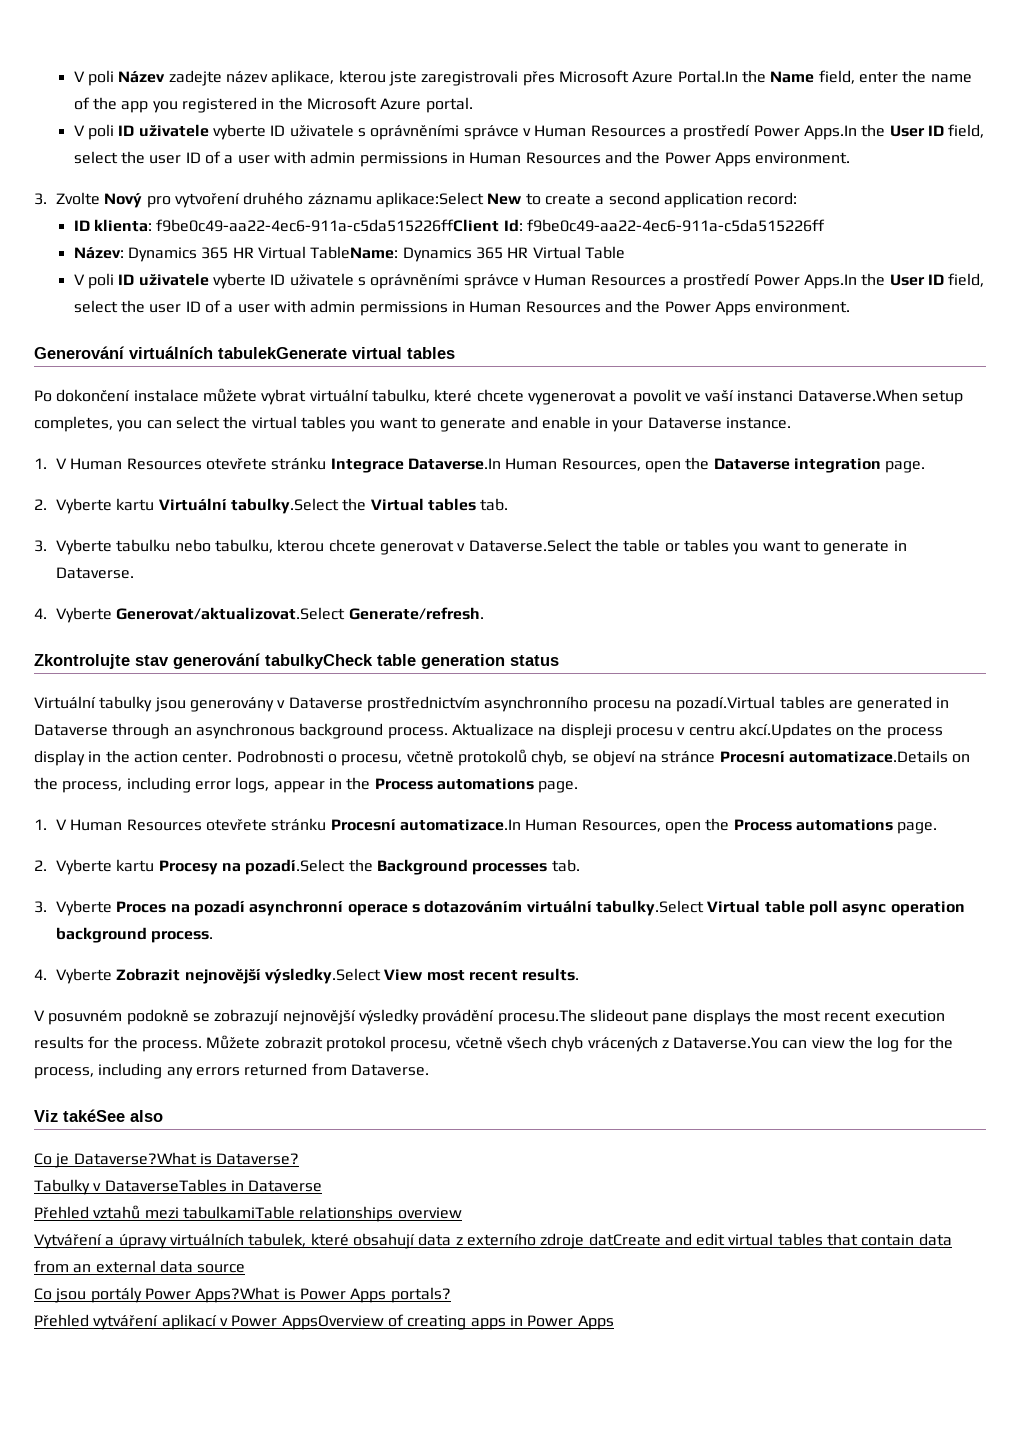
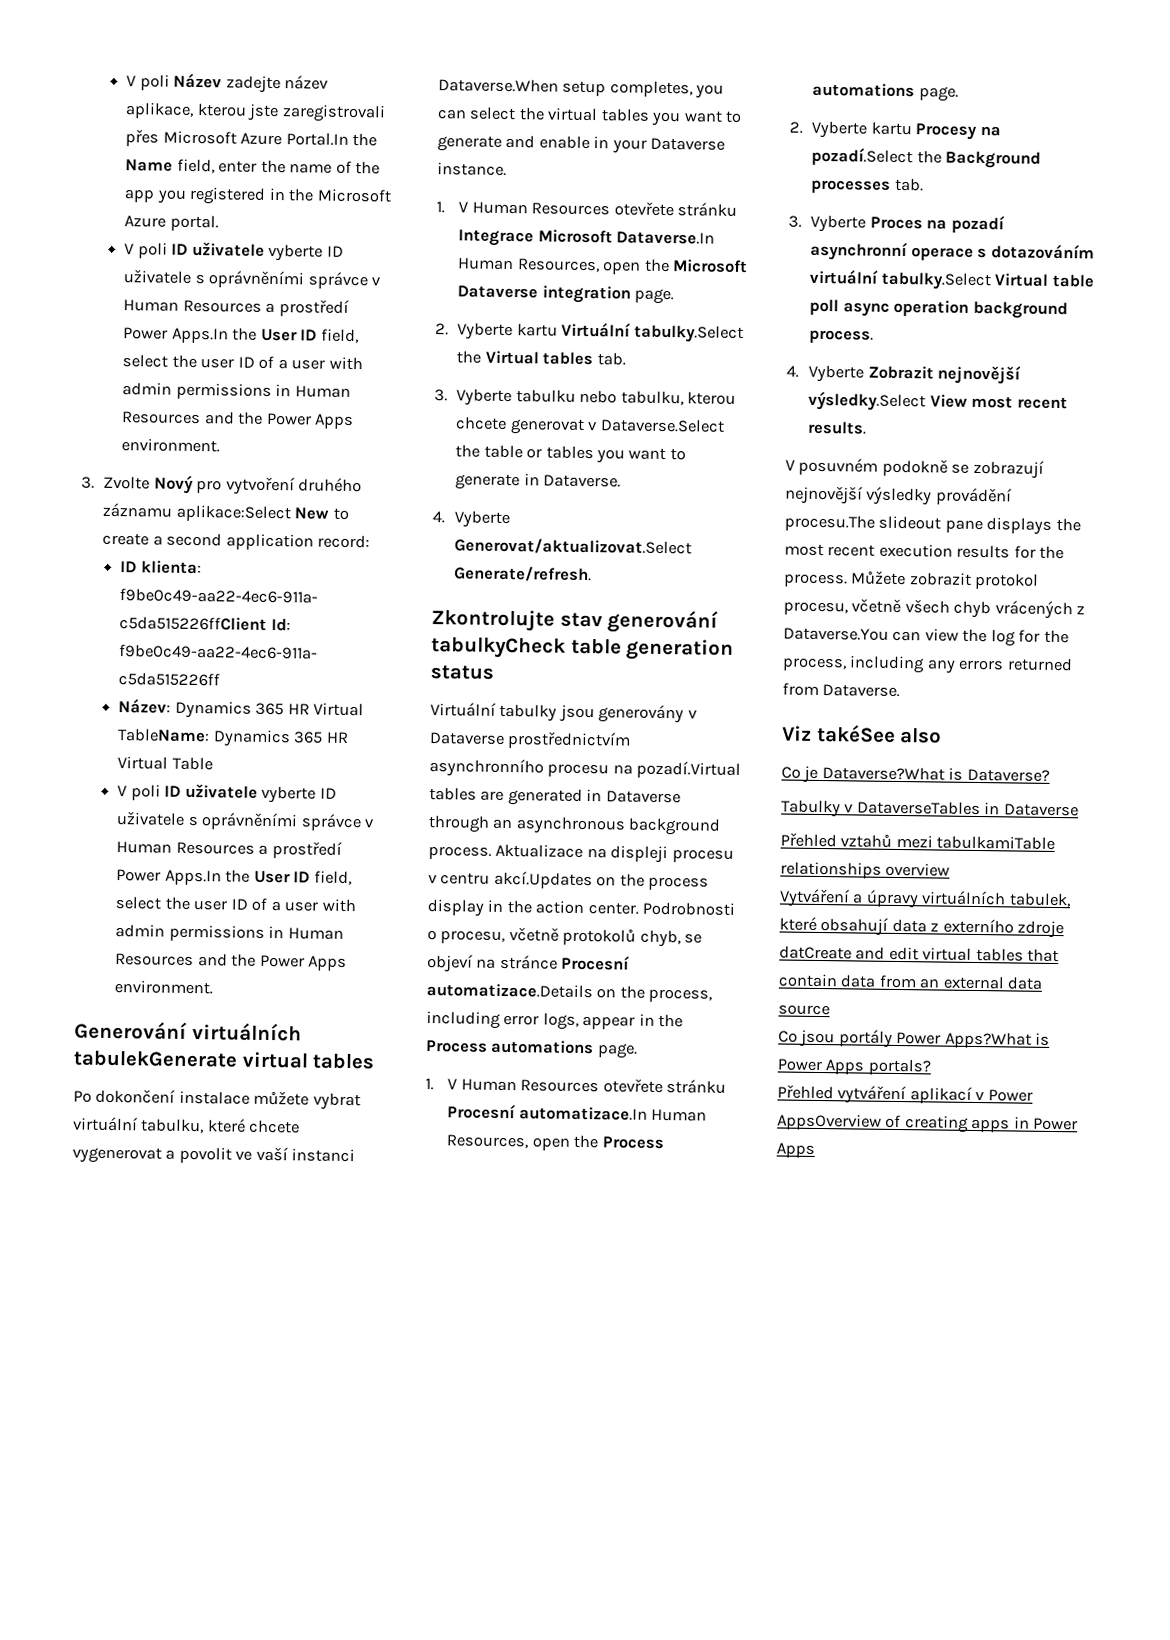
- 1. V Human Resources otevřete stránku Integrace Dataverse.In Human Resources, open the Dataverse integration page.
+ 1. V Human Resources otevřete stránku Integrace Microsoft Dataverse.In Human Resources, open the Microsoft Dataverse integration page.

